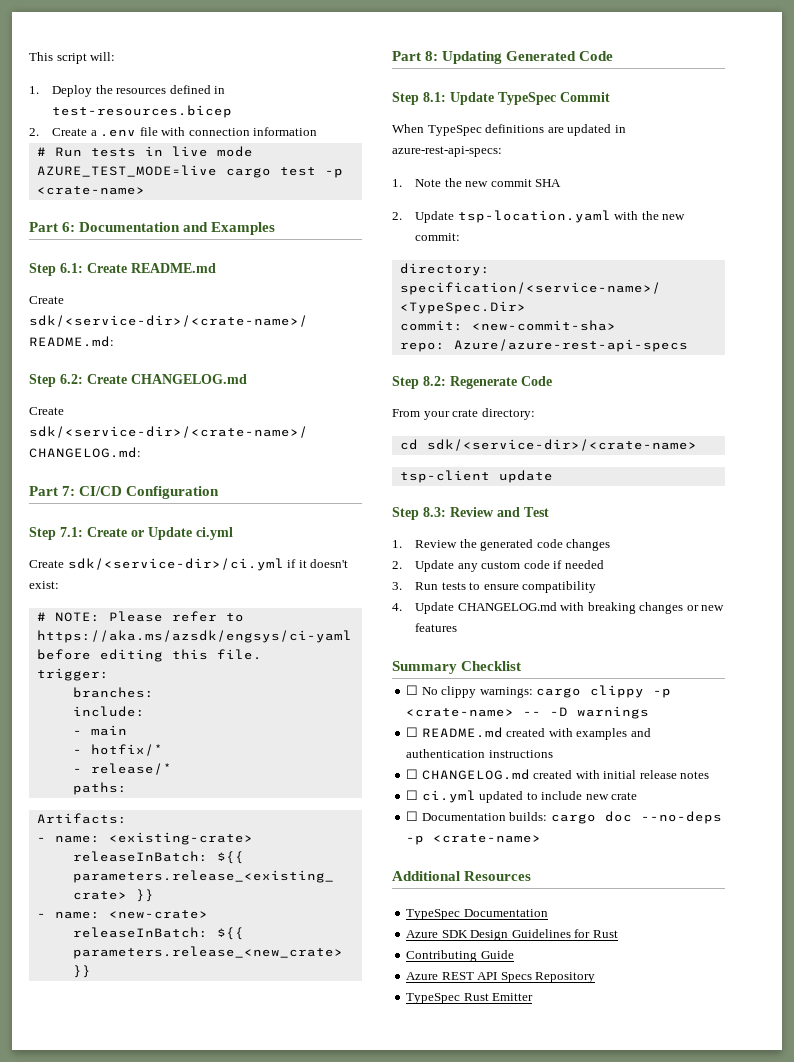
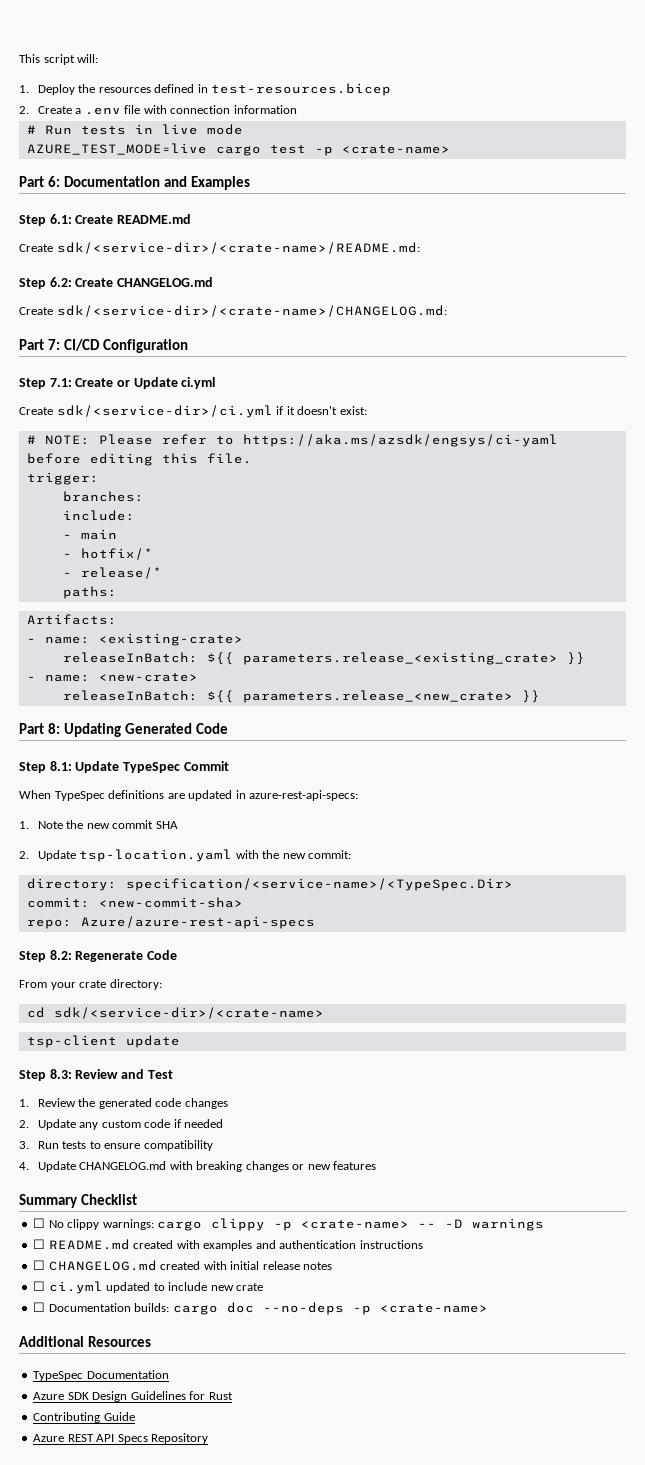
- TypeSpec Rust Emitter

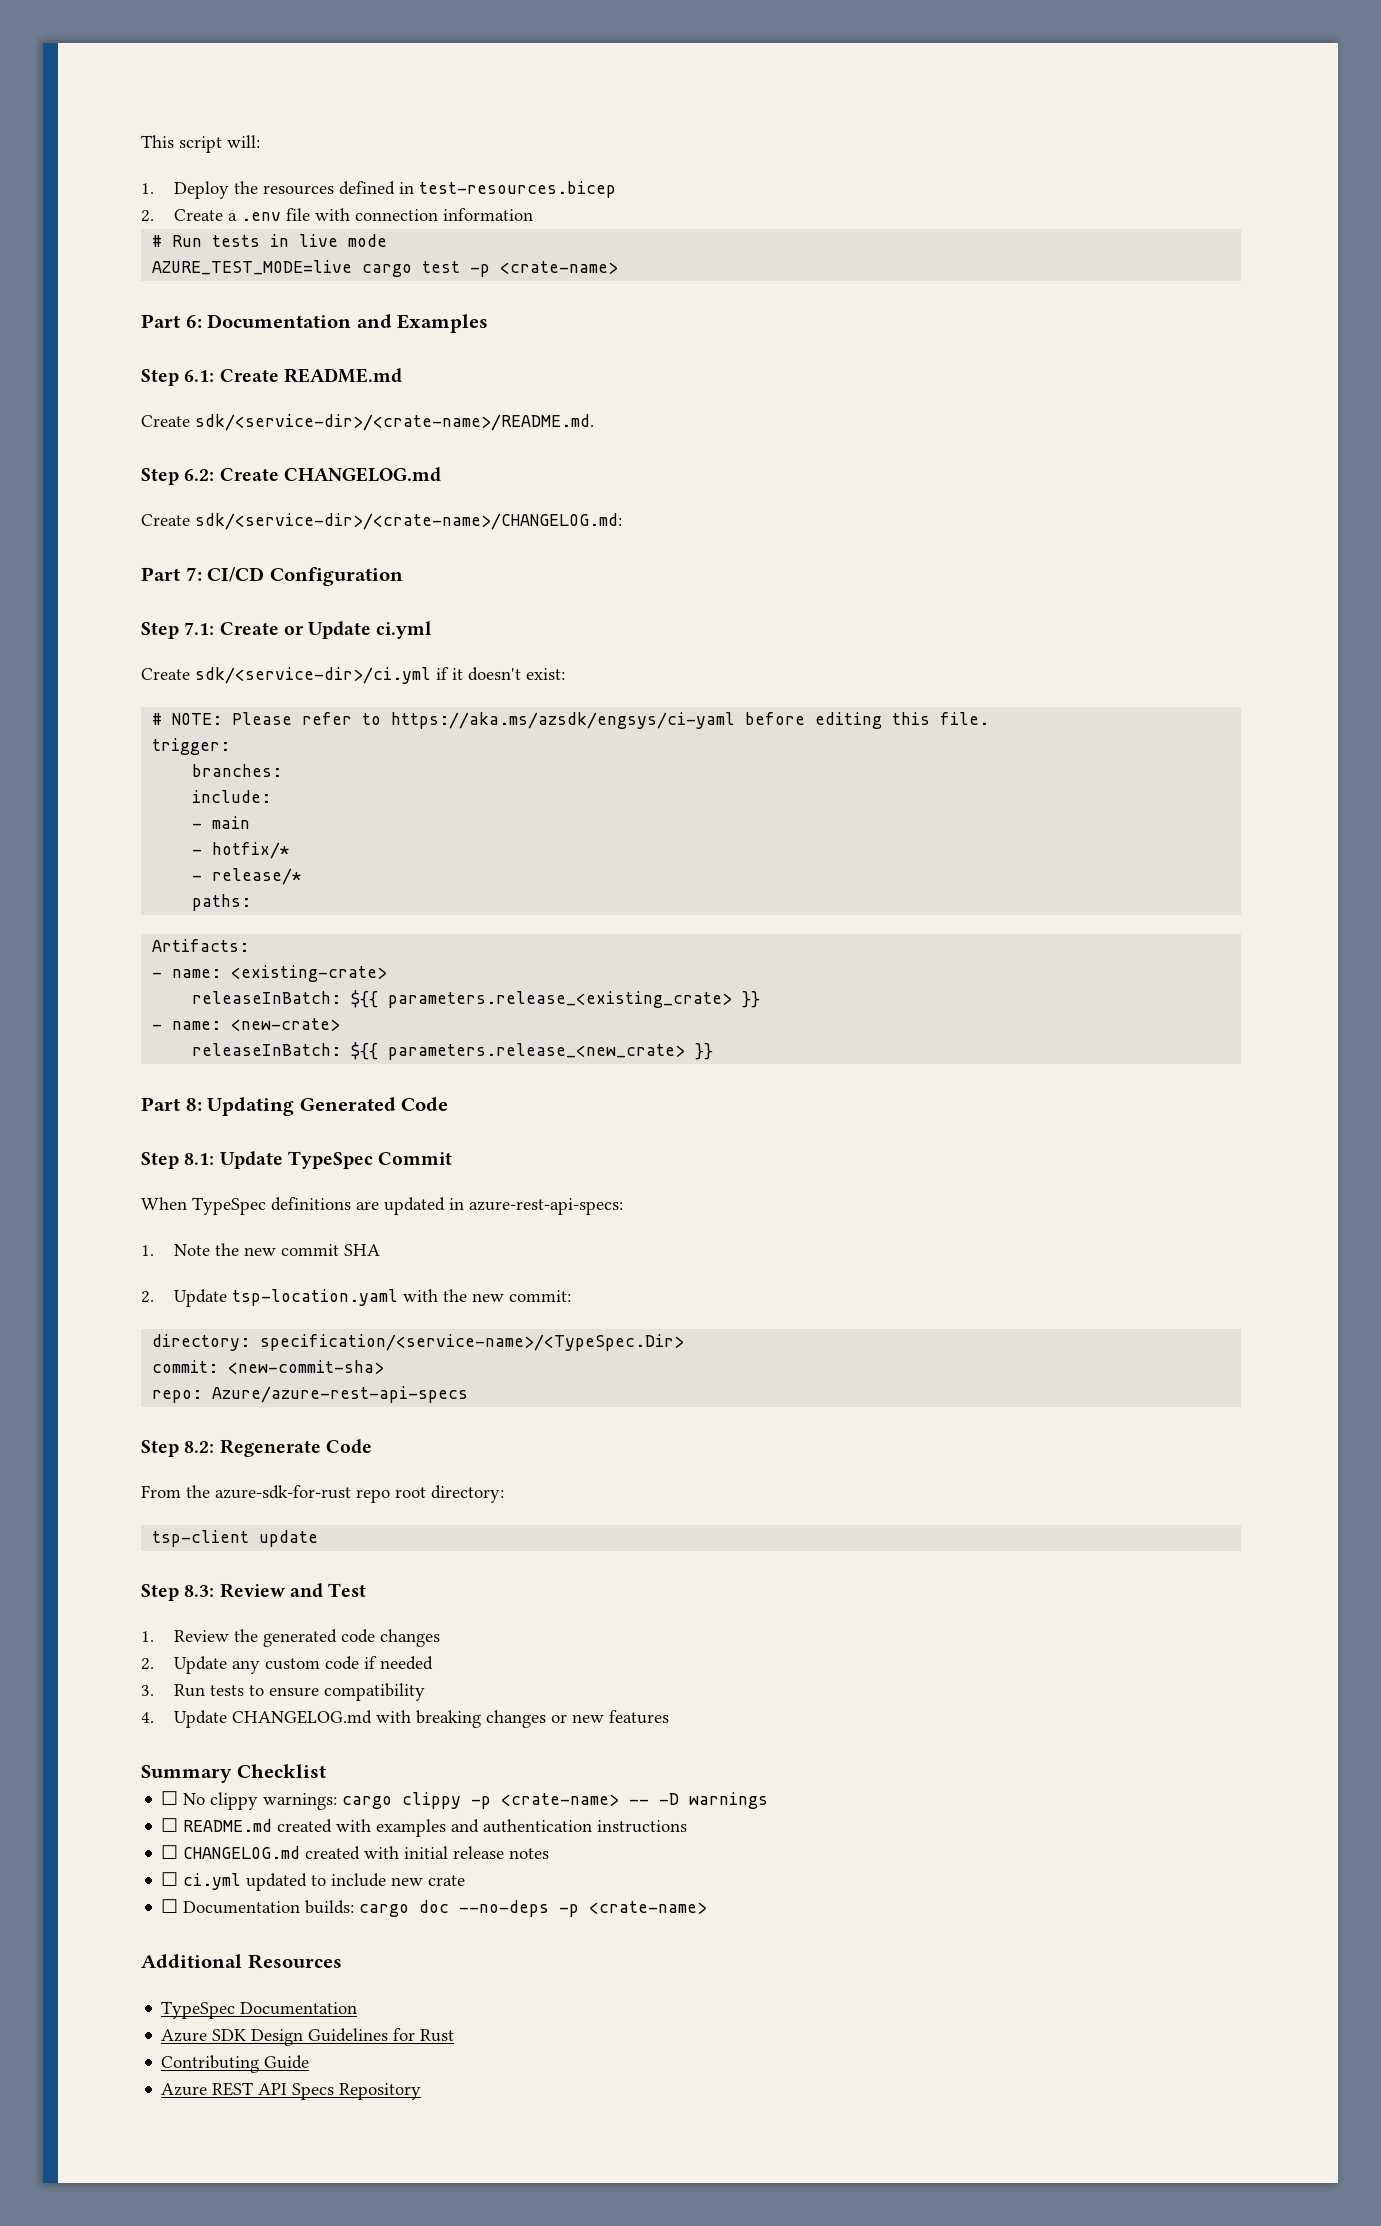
- Create sdk/<service-dir>/<crate-name>/README.md:
+ Create sdk/<service-dir>/<crate-name>/README.md.
- From your crate directory:
- cd sdk/<service-dir>/<crate-name>
+ From the azure-sdk-for-rust repo root directory:

